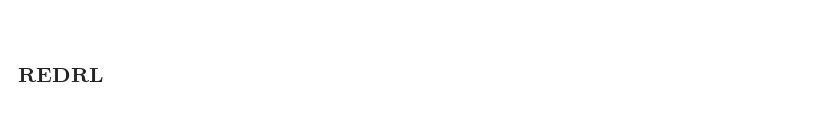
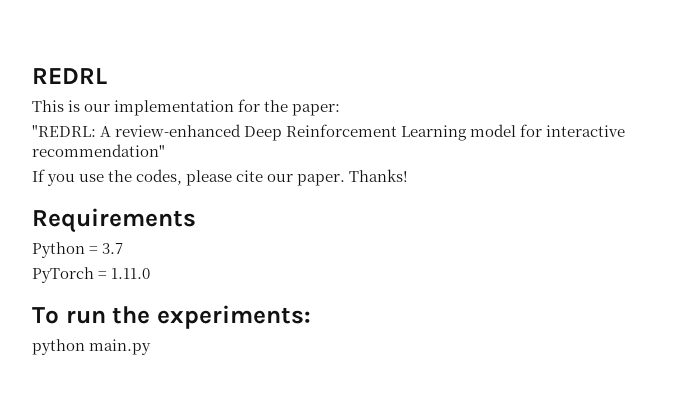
+ This is our implementation for the paper:
+ "REDRL: A review-enhanced Deep Reinforcement Learning model for interactive recommendation"
+ If you use the codes, please cite our paper. Thanks!
+ Requirements
+ Python = 3.7
+ PyTorch = 1.11.0
+ To run the experiments:
+ python main.py

